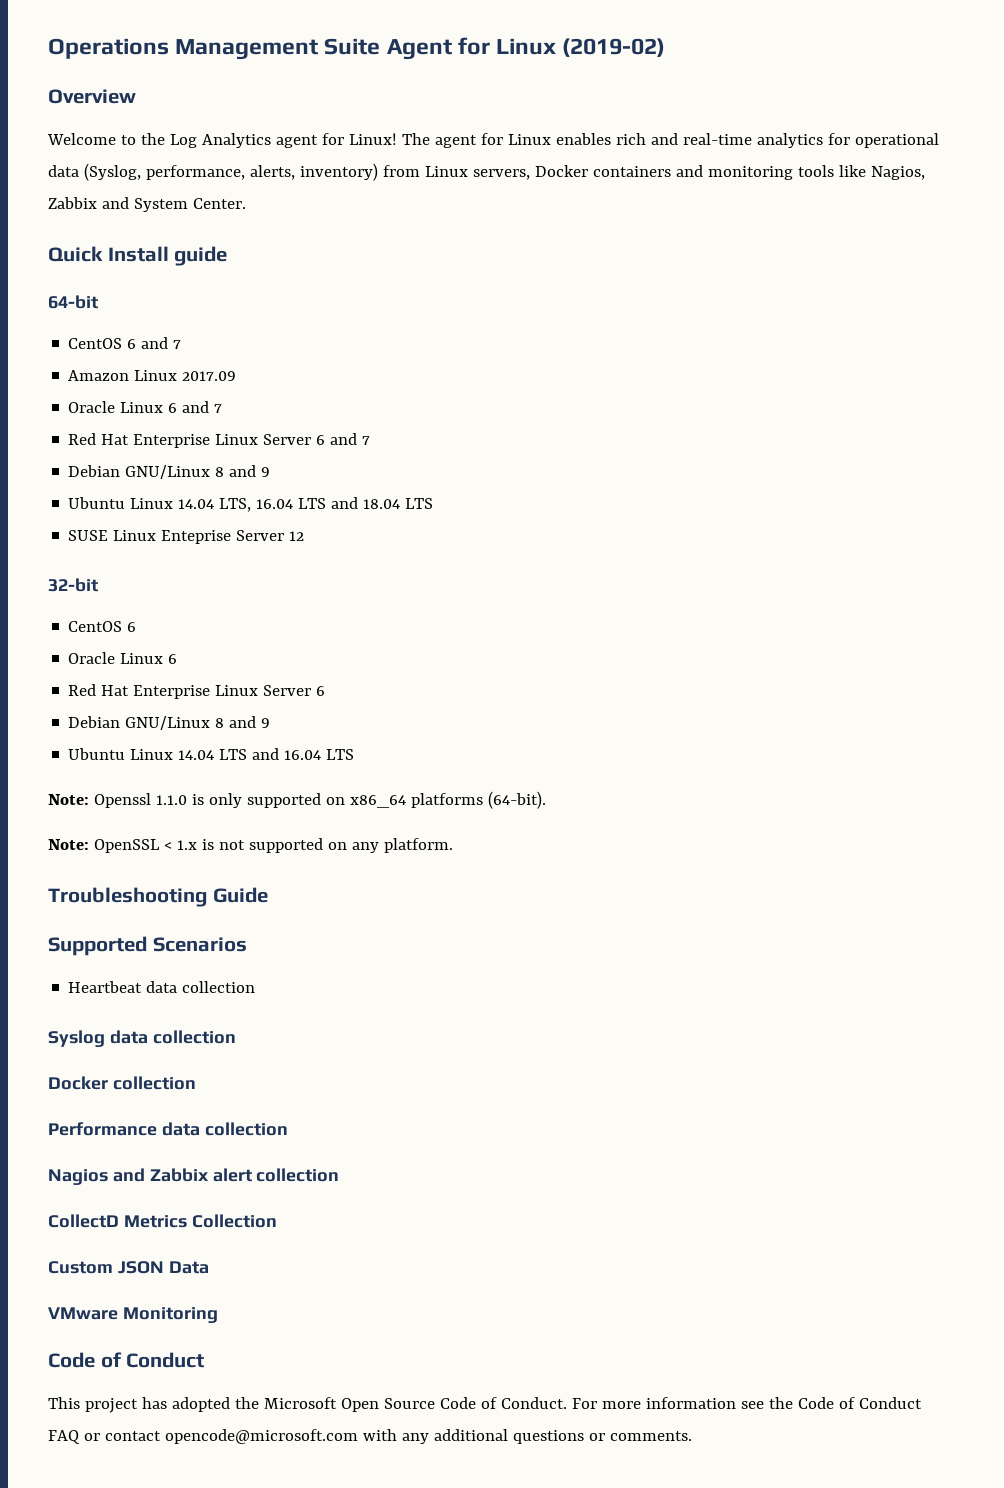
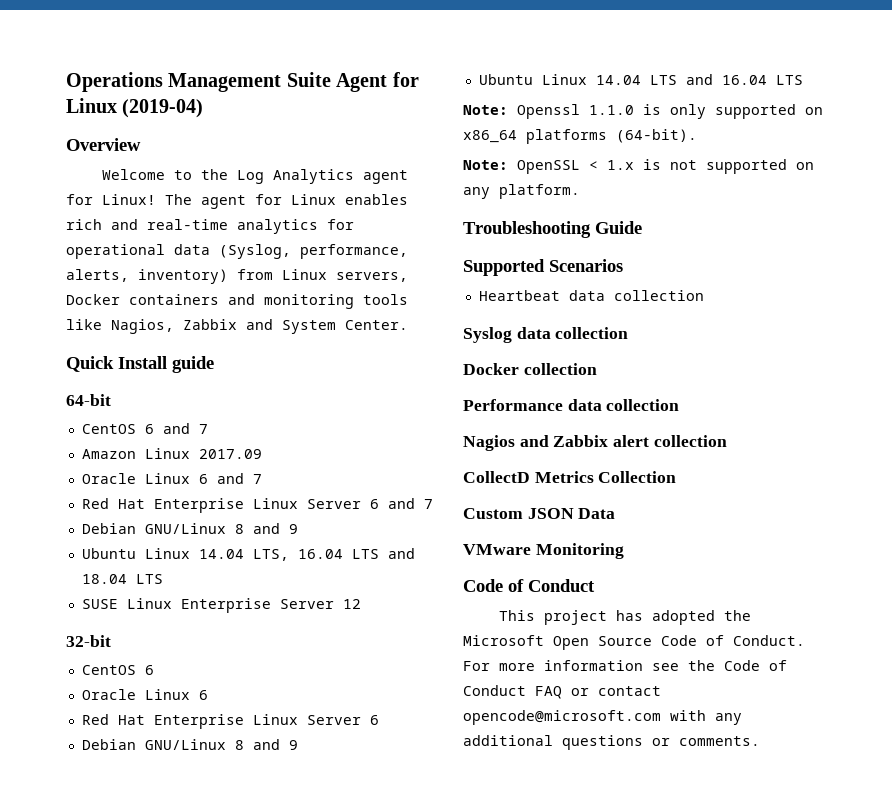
- Operations Management Suite Agent for Linux (2019-02)
+ Operations Management Suite Agent for Linux (2019-04)
- SUSE Linux Enteprise Server 12
+ SUSE Linux Enterprise Server 12

